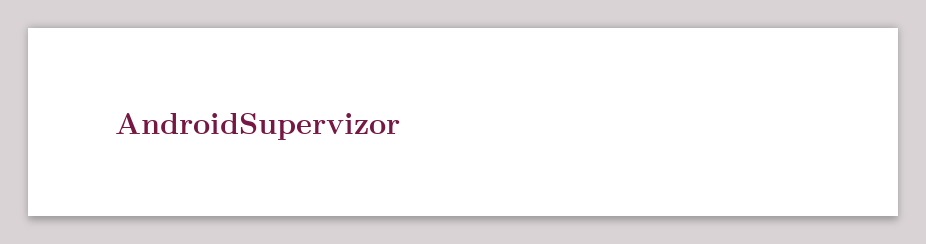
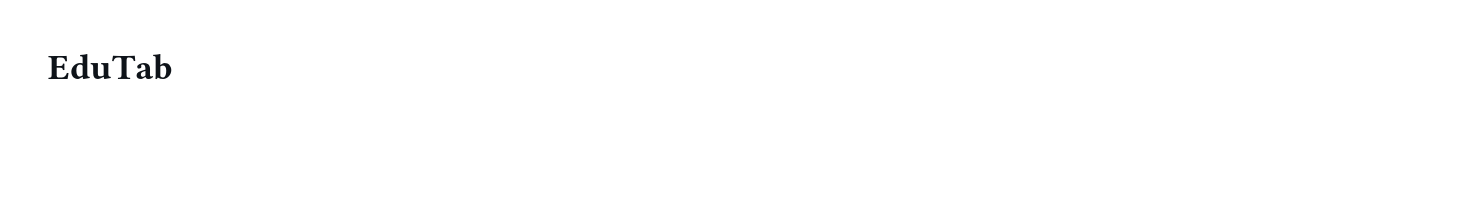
- AndroidSupervizor
+ EduTab

